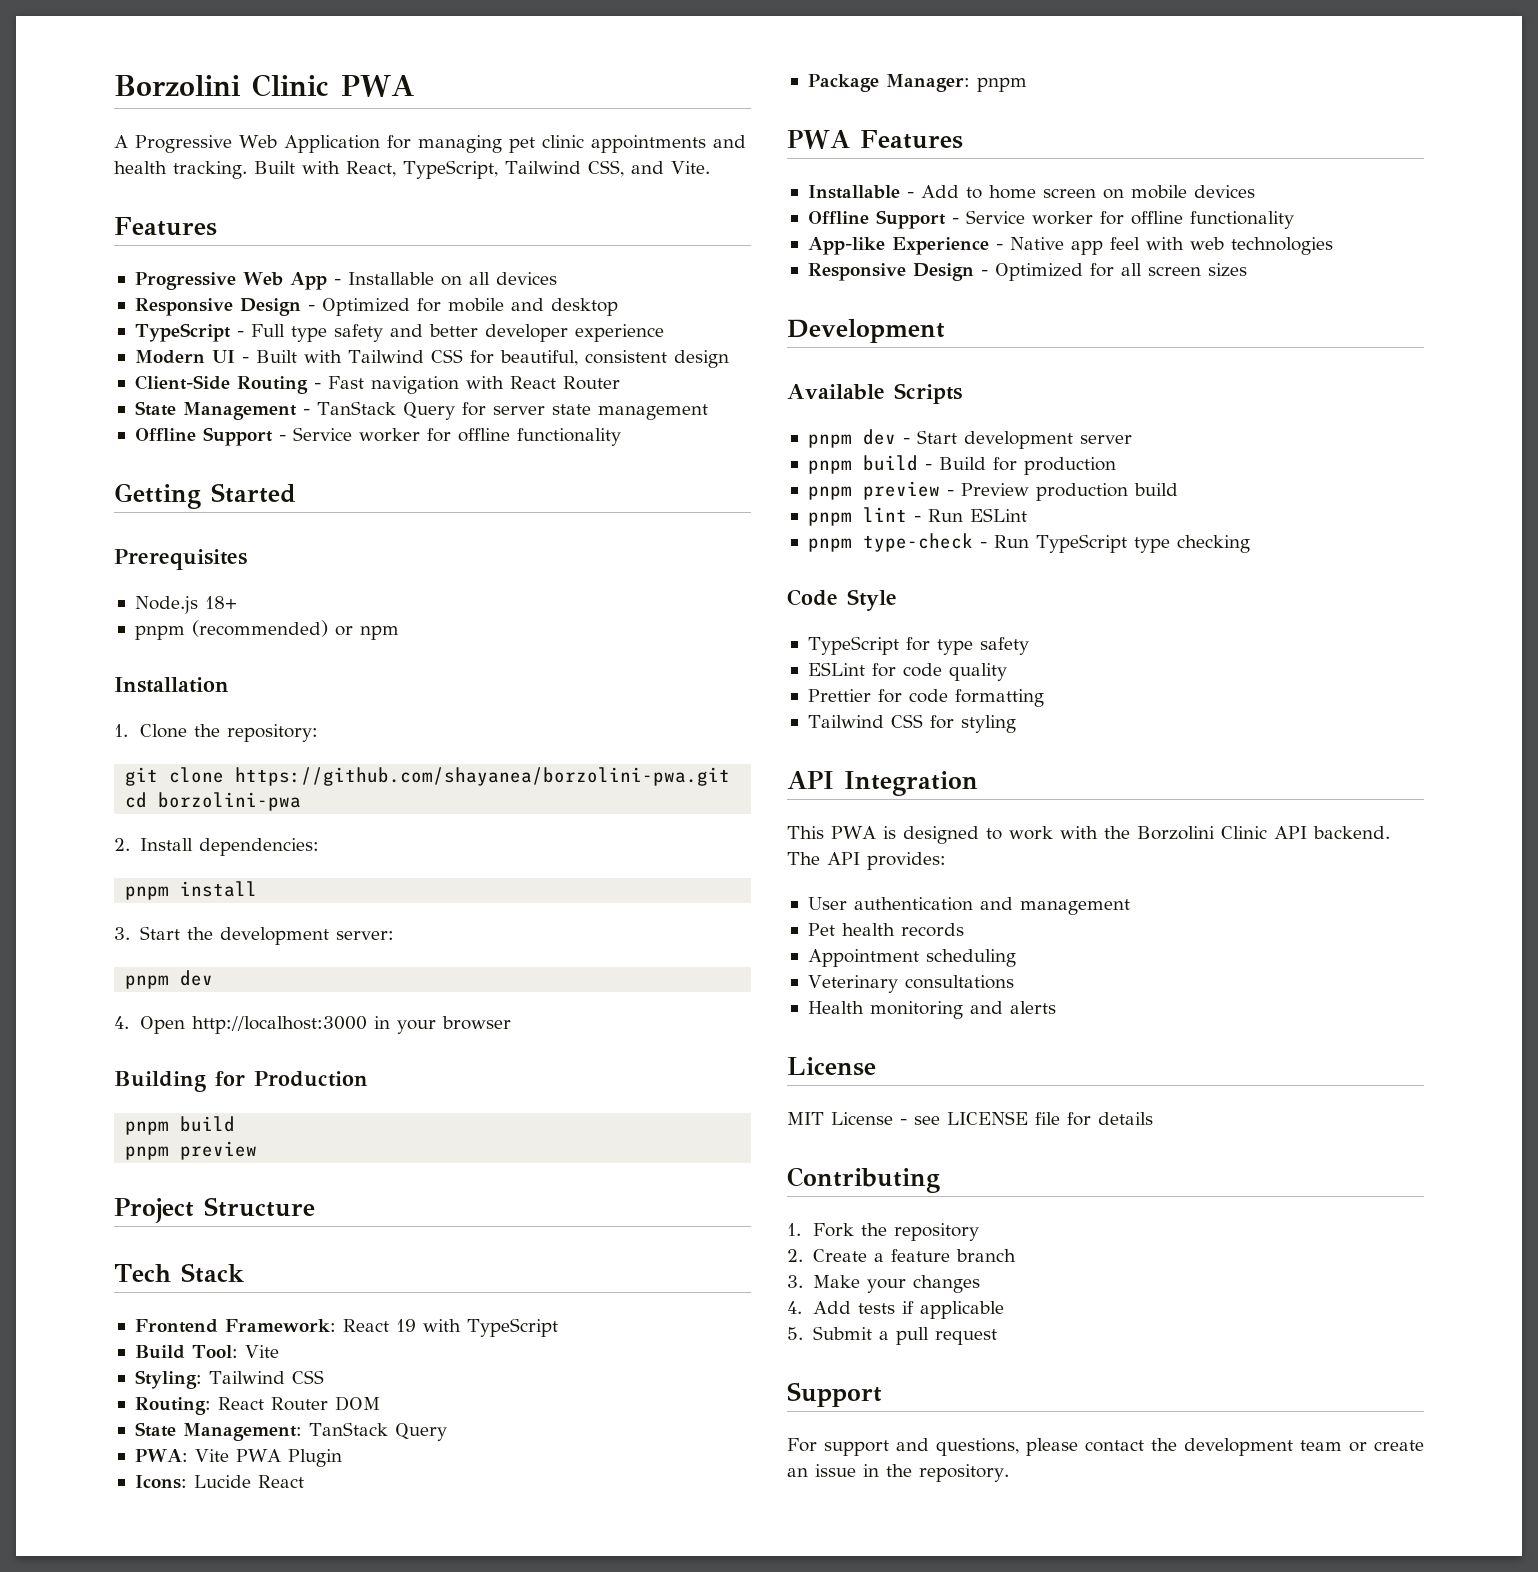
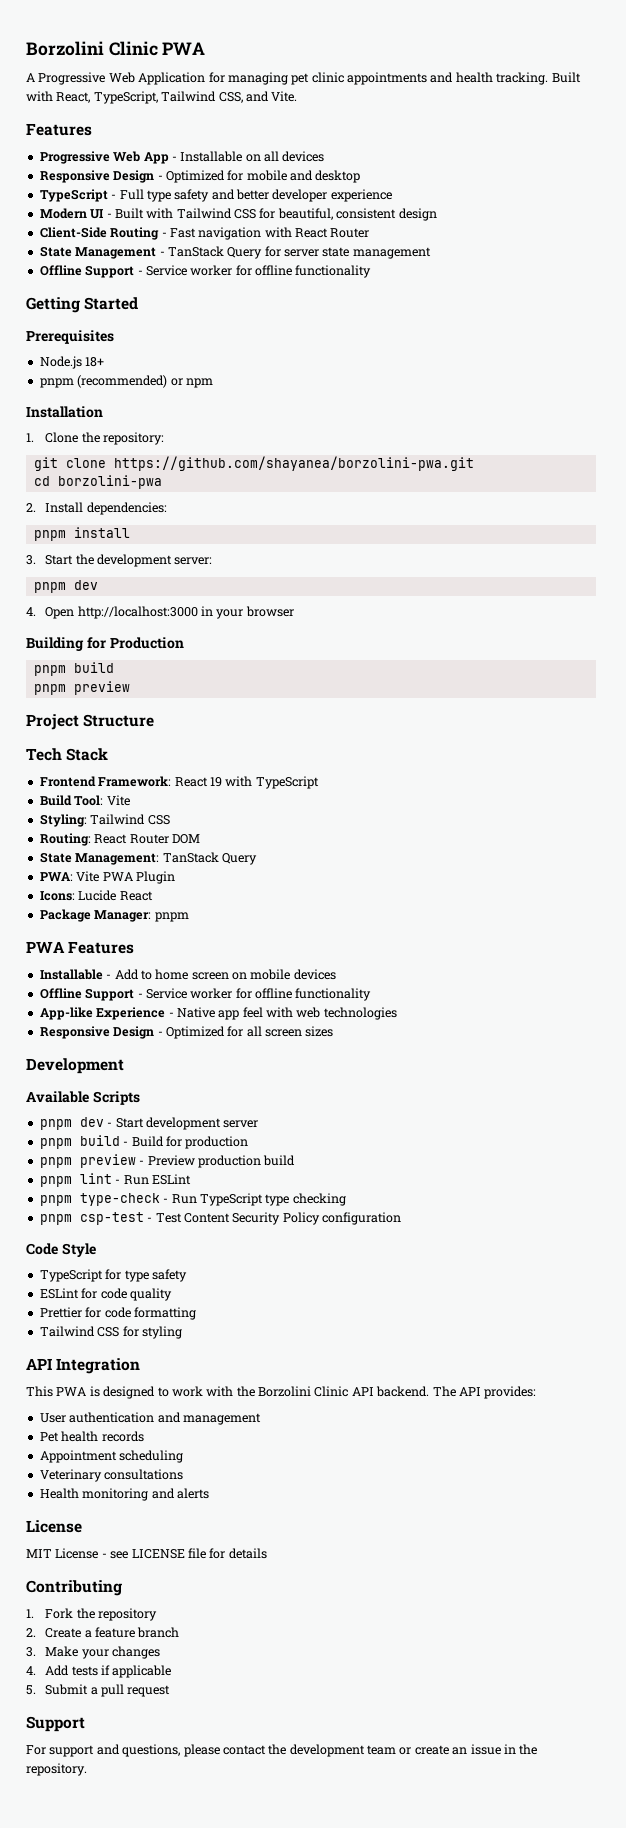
+ pnpm csp-test - Test Content Security Policy configuration

